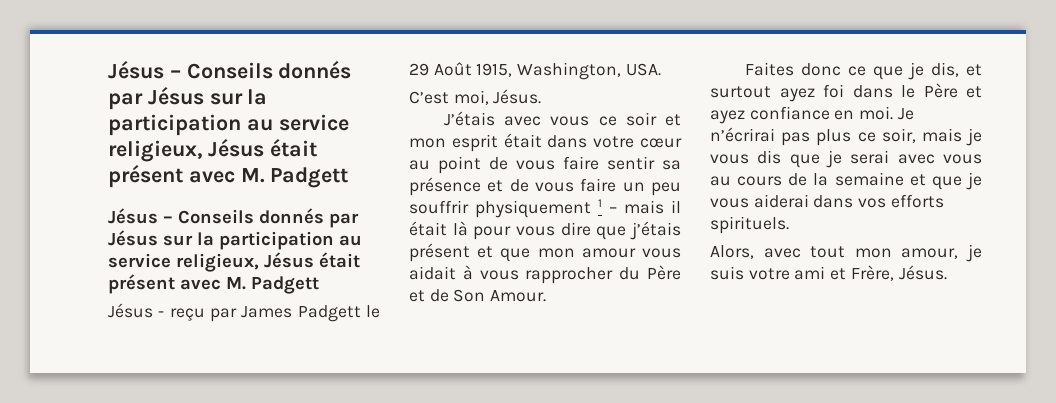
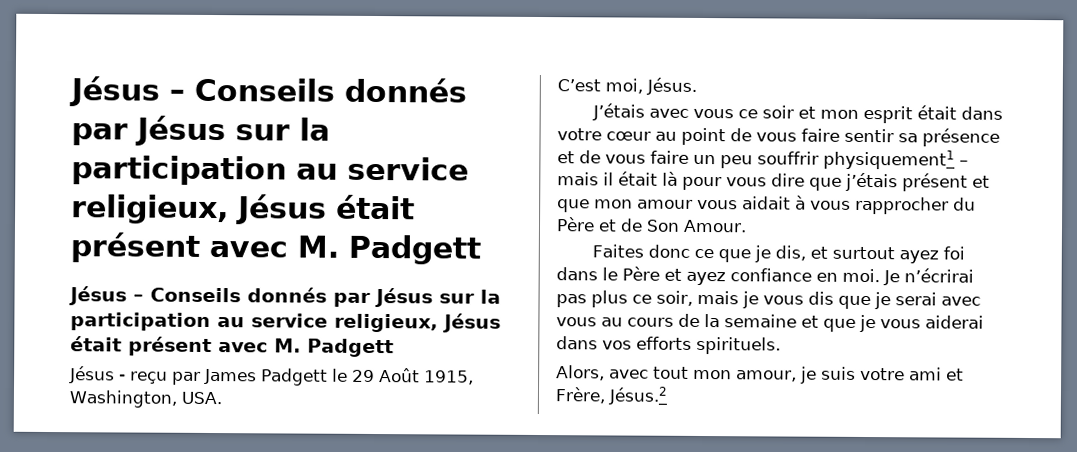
- J’étais avec vous ce soir et mon esprit était dans votre cœur au point de vous faire sentir sa présence et de vous faire un peu souffrir physiquement 1 – mais il était là pour vous dire que j’étais présent et que mon amour vous aidait à vous rapprocher du Père et de Son Amour.
+ J’étais avec vous ce soir et mon esprit était dans votre cœur au point de vous faire sentir sa présence et de vous faire un peu souffrir physiquement1 – mais il était là pour vous dire que j’étais présent et que mon amour vous aidait à vous rapprocher du Père et de Son Amour.
- Alors, avec tout mon amour, je suis votre ami et Frère, Jésus.
+ Alors, avec tout mon amour, je suis votre ami et Frère, Jésus.2

